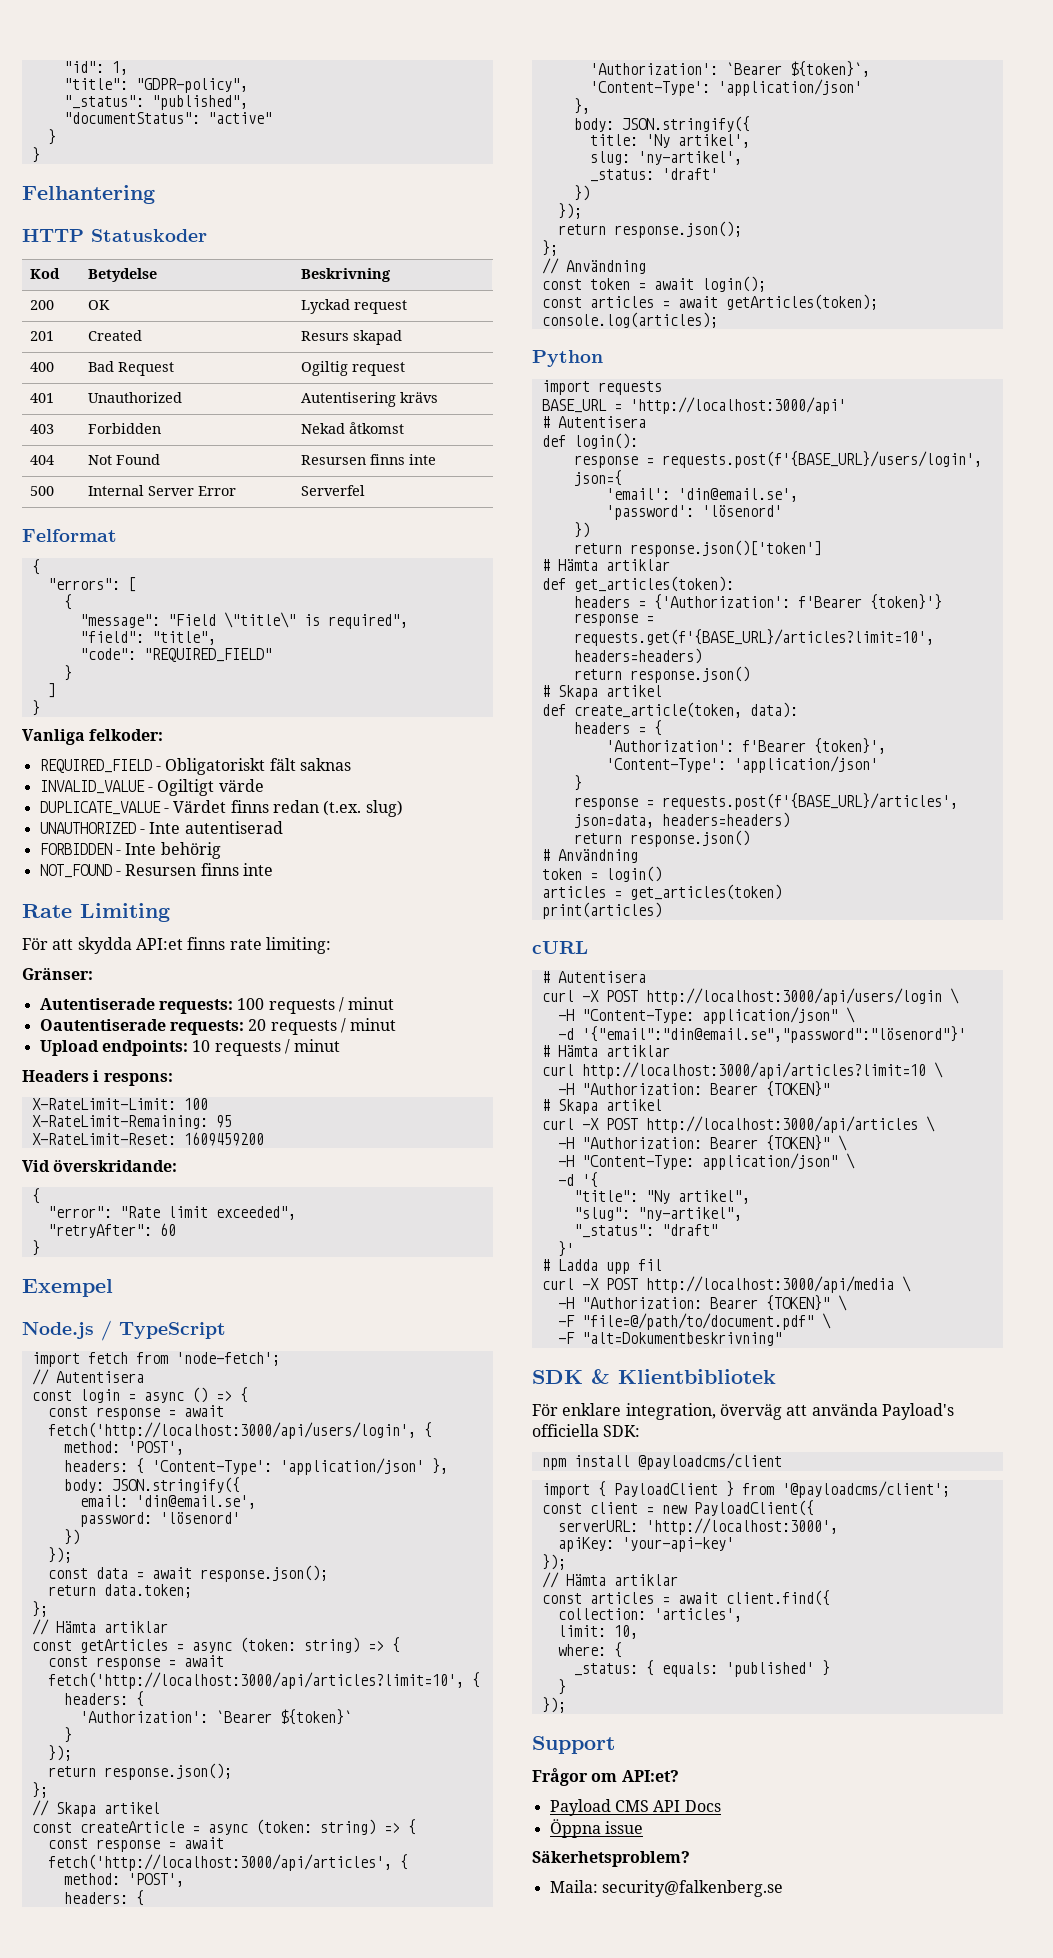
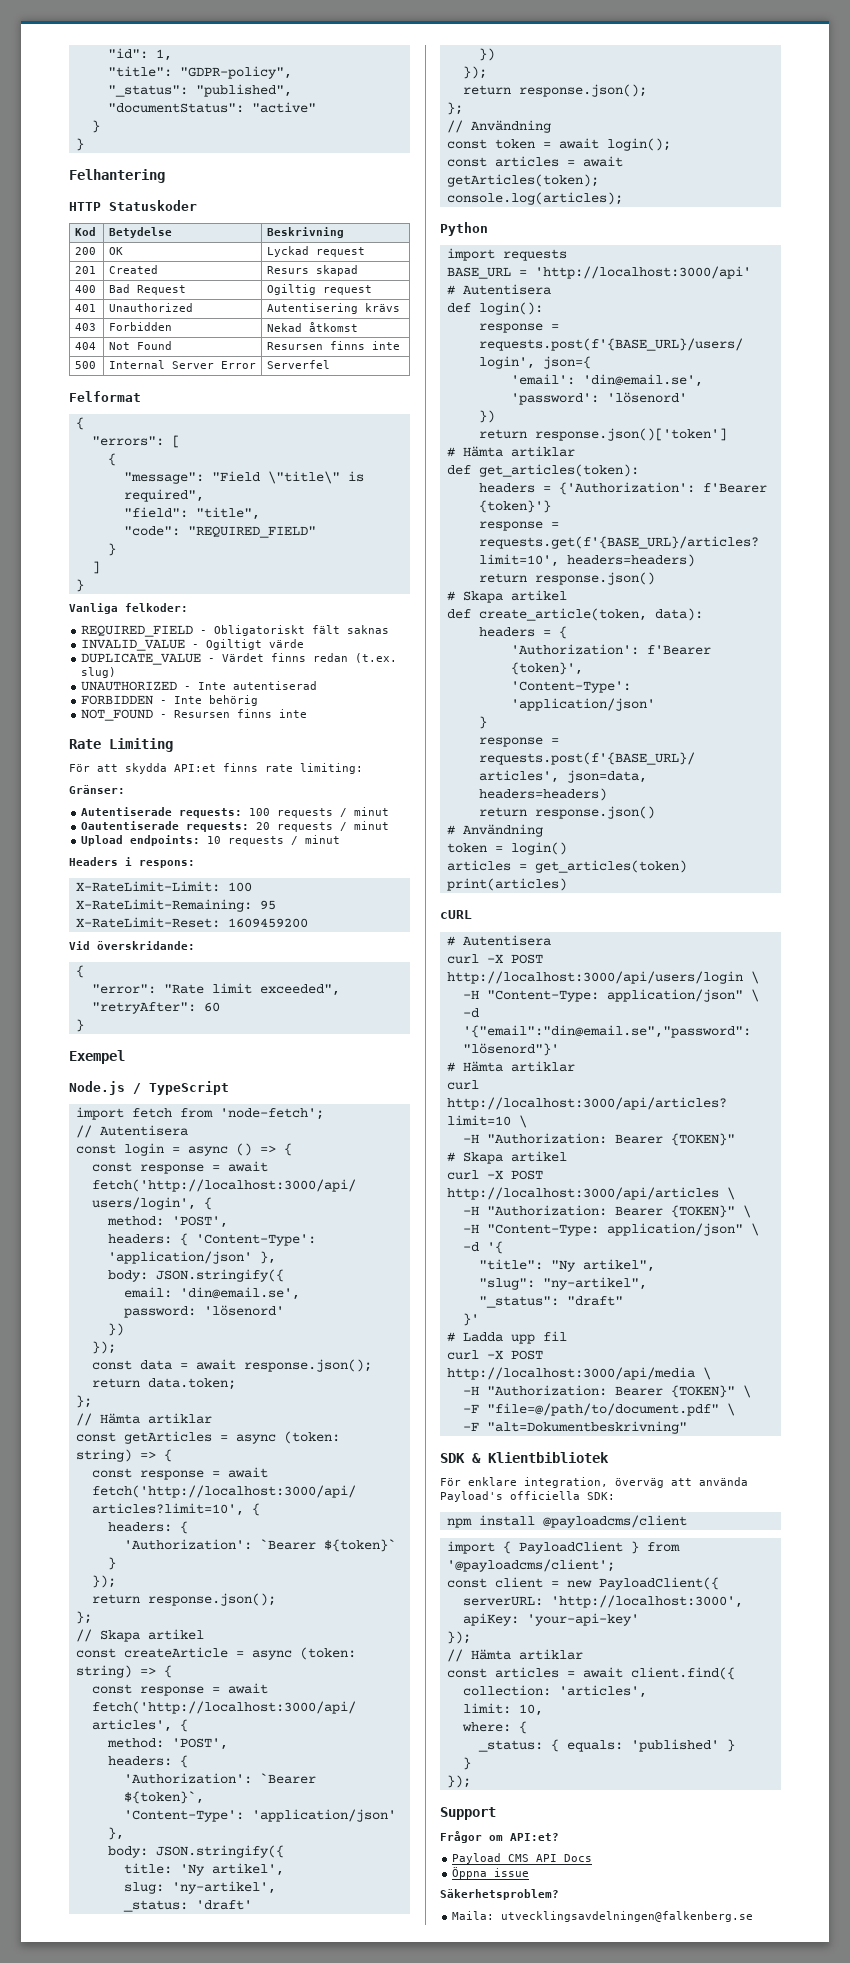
- Maila: security@falkenberg.se
+ Maila: utvecklingsavdelningen@falkenberg.se

